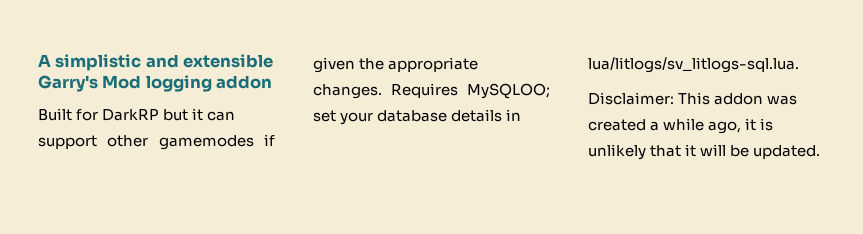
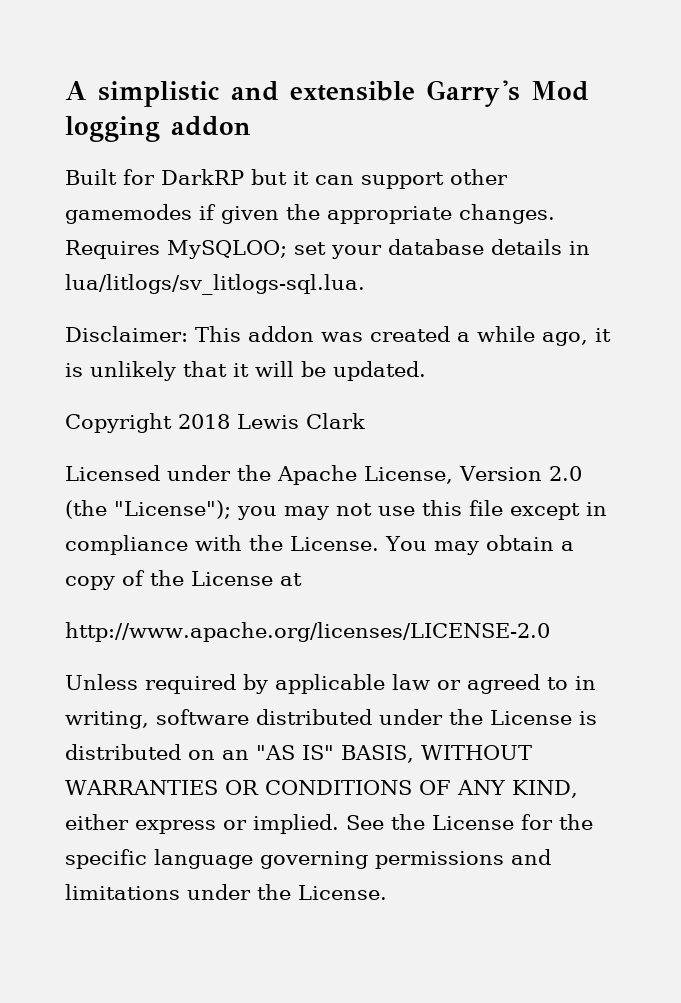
+ Copyright 2018 Lewis Clark
+ Licensed under the Apache License, Version 2.0 (the "License"); you may not use this file except in compliance with the License. You may obtain a copy of the License at
+ http://www.apache.org/licenses/LICENSE-2.0
+ Unless required by applicable law or agreed to in writing, software distributed under the License is distributed on an "AS IS" BASIS, WITHOUT WARRANTIES OR CONDITIONS OF ANY KIND, either express or implied. See the License for the specific language governing permissions and limitations under the License.

